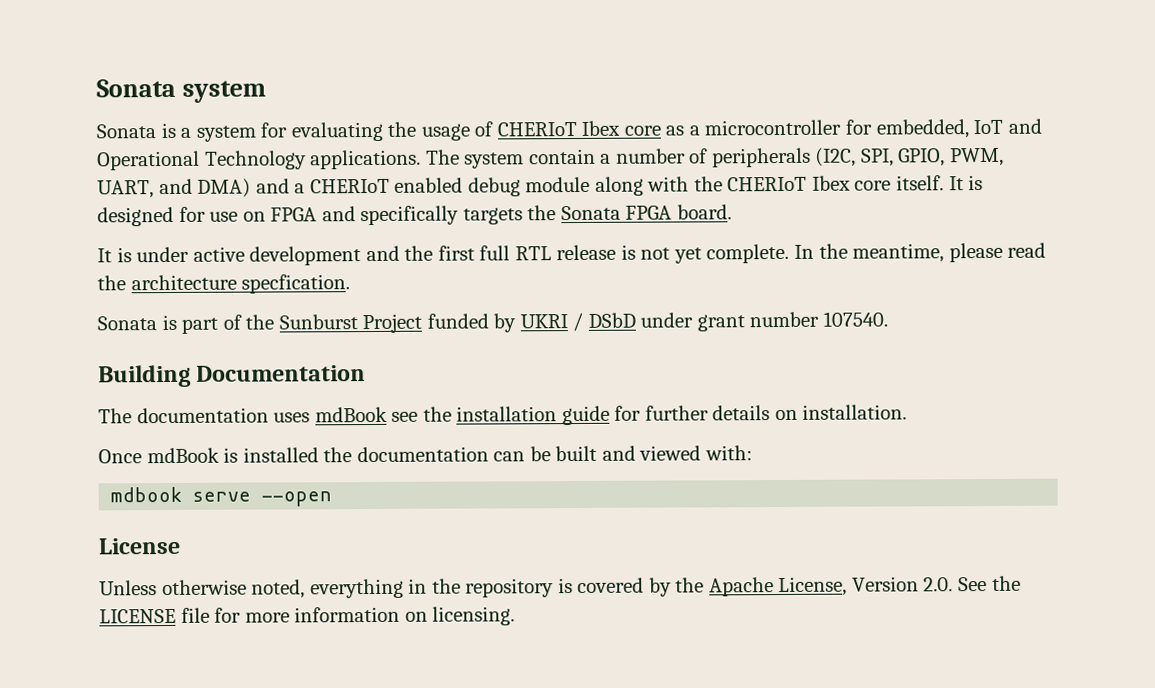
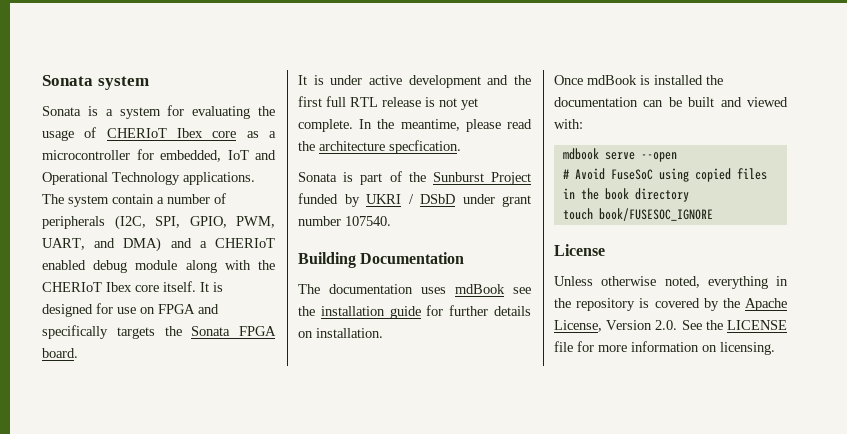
+ # Avoid FuseSoC using copied files in the book directory
+ touch book/FUSESOC_IGNORE

